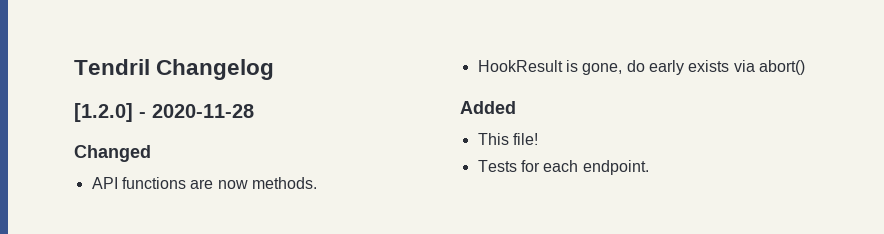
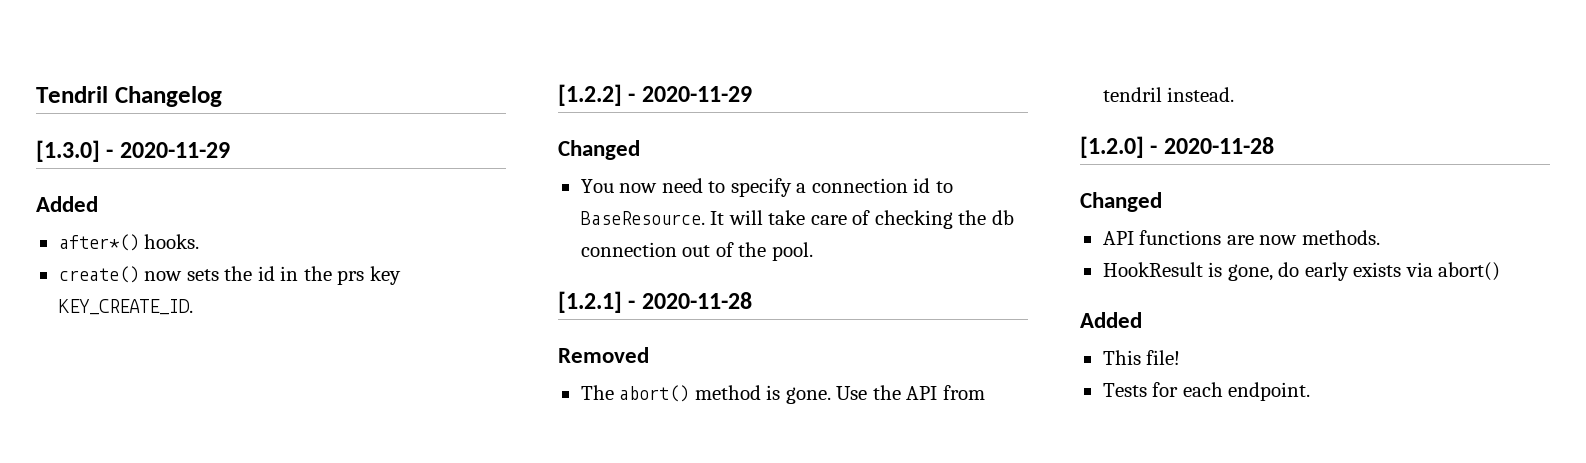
+ [1.3.0] - 2020-11-29
+ Added
+ after*() hooks.
+ create() now sets the id in the prs key KEY_CREATE_ID.
+ [1.2.2] - 2020-11-29
+ Changed
+ You now need to specify a connection id to BaseResource. It will take care of checking the db connection out of the pool.
+ [1.2.1] - 2020-11-28
+ Removed
+ The abort() method is gone. Use the API from tendril instead.

